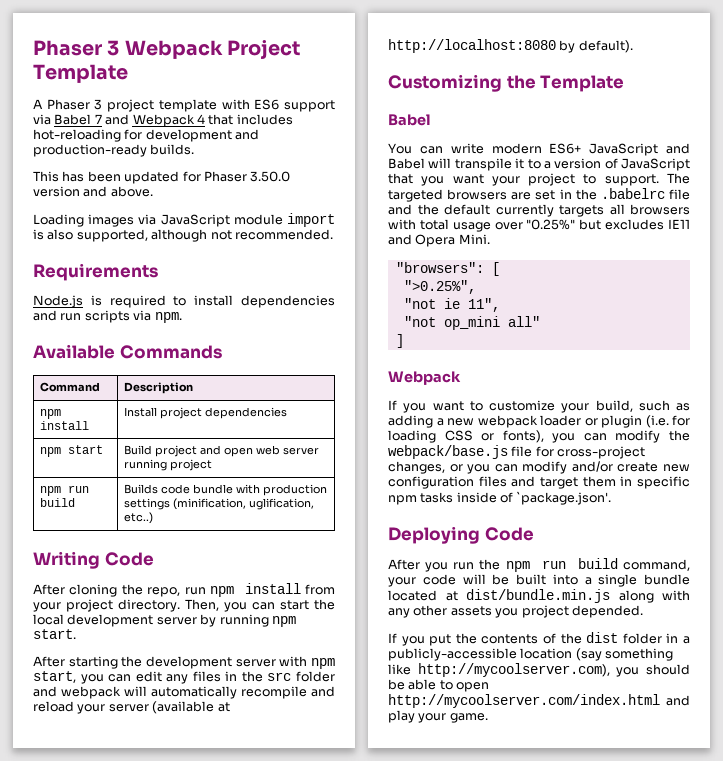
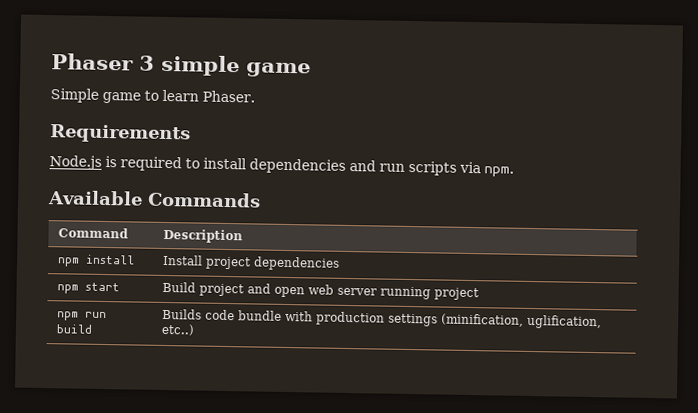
- Phaser 3 Webpack Project Template
- A Phaser 3 project template with ES6 support via Babel 7 and Webpack 4 that includes hot-reloading for development and production-ready builds.
- This has been updated for Phaser 3.50.0 version and above.
- Loading images via JavaScript module import is also supported, although not recommended.
+ Phaser 3 simple game
+ Simple game to learn Phaser.
- Writing Code
- After cloning the repo, run npm install from your project directory. Then, you can start the local development server by running npm start.
- After starting the development server with npm start, you can edit any files in the src folder and webpack will automatically recompile and reload your server (available at http://localhost:8080 by default).
- Customizing the Template
- Babel
- You can write modern ES6+ JavaScript and Babel will transpile it to a version of JavaScript that you want your project to support. The targeted browsers are set in the .babelrc file and the default currently targets all browsers with total usage over "0.25%" but excludes IE11 and Opera Mini.
- "browsers": [
- ">0.25%",
- "not ie 11",
- "not op_mini all"
- ]
- Webpack
- If you want to customize your build, such as adding a new webpack loader or plugin (i.e. for loading CSS or fonts), you can modify the webpack/base.js file for cross-project changes, or you can modify and/or create new configuration files and target them in specific npm tasks inside of `package.json'.
- Deploying Code
- After you run the npm run build command, your code will be built into a single bundle located at dist/bundle.min.js along with any other assets you project depended.
- If you put the contents of the dist folder in a publicly-accessible location (say something like http://mycoolserver.com), you should be able to open http://mycoolserver.com/index.html and play your game.

